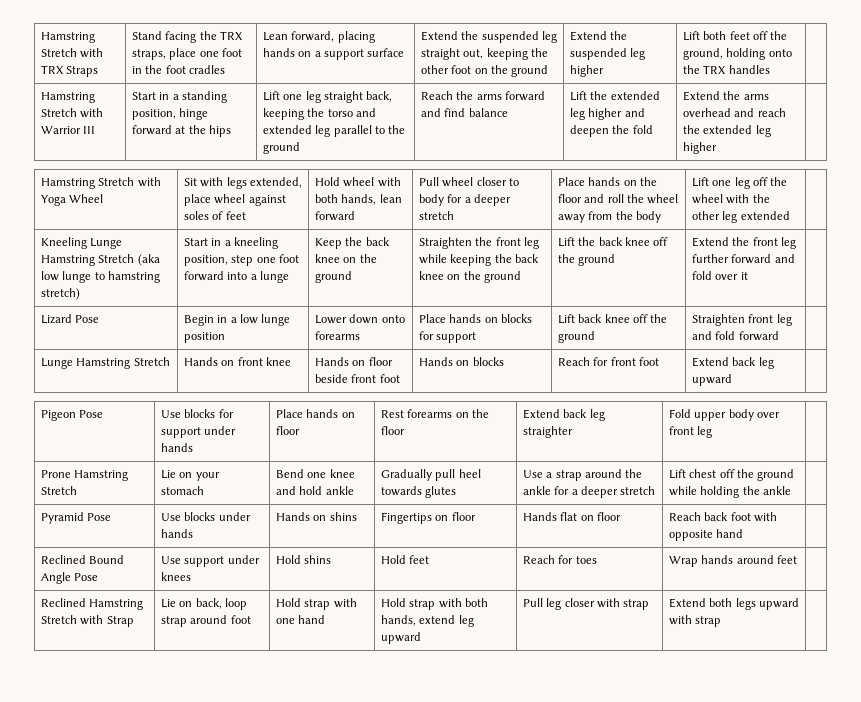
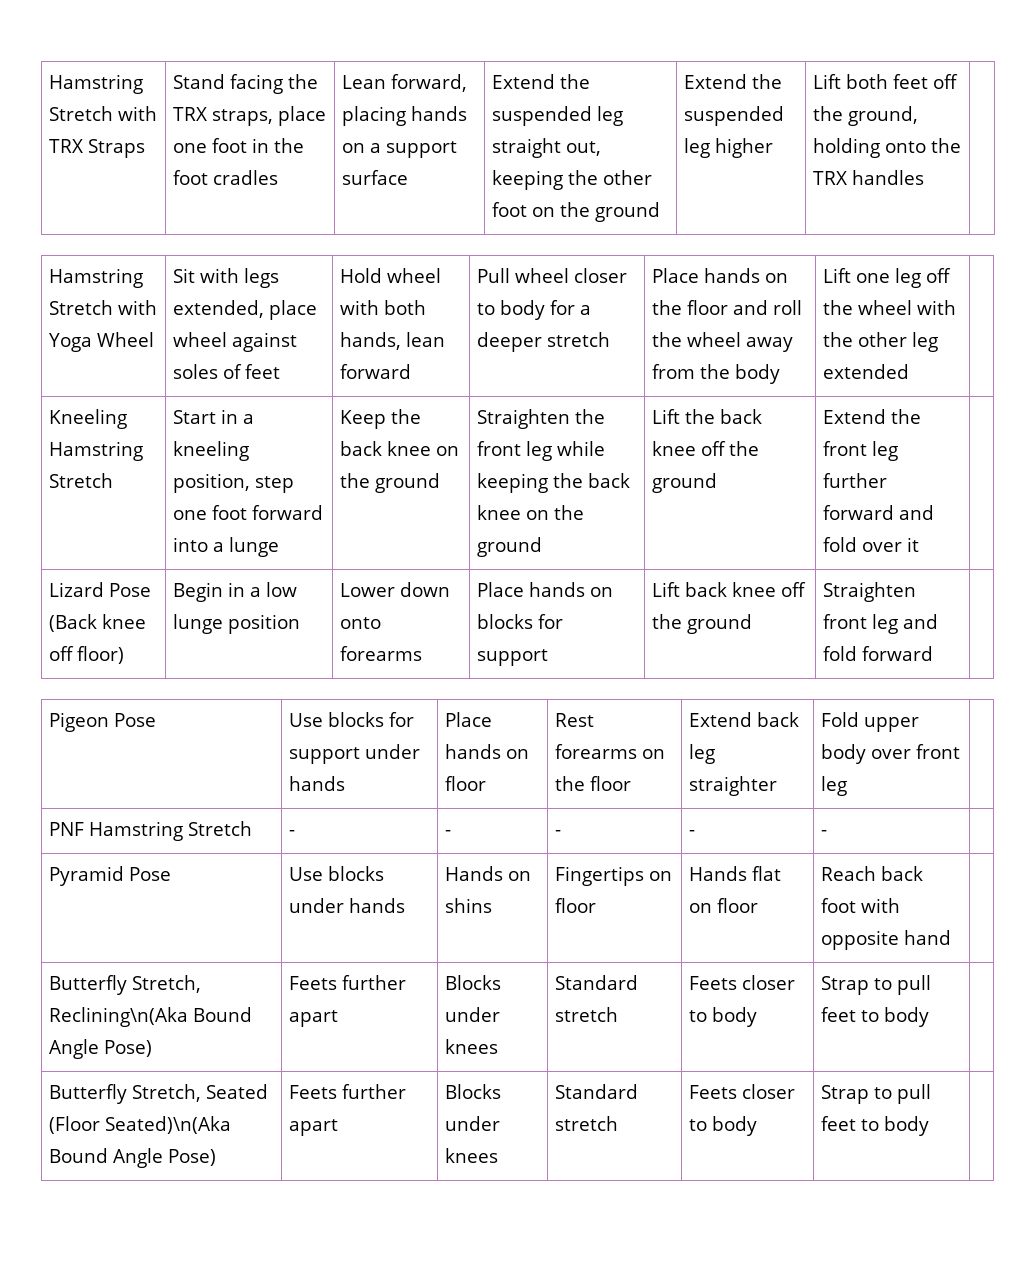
- Hamstring Stretch with Warrior III | Start in a standing position, hinge forward at the hips | Lift one leg straight back, keeping the torso and extended leg parallel to the ground | Reach the arms forward and find balance | Lift the extended leg higher and deepen the fold | Extend the arms overhead and reach the extended leg higher
- Kneeling Lunge Hamstring Stretch (aka low lunge to hamstring stretch)
+ Kneeling Hamstring Stretch
- Lizard Pose | Begin in a low lunge position | Lower down onto forearms | Place hands on blocks for support | Lift back knee off the ground | Straighten front leg and fold forward |
+ Lizard Pose (Back knee off floor) | Begin in a low lunge position | Lower down onto forearms | Place hands on blocks for support | Lift back knee off the ground | Straighten front leg and fold forward |
- Lunge Hamstring Stretch | Hands on front knee | Hands on floor beside front foot | Hands on blocks | Reach for front foot | Extend back leg upward |
- Prone Hamstring Stretch | Lie on your stomach | Bend one knee and hold ankle | Gradually pull heel towards glutes | Use a strap around the ankle for a deeper stretch | Lift chest off the ground while holding the ankle |
+ PNF Hamstring Stretch | - | - | - | - | - |
- Reclined Bound Angle Pose | Use support under knees | Hold shins | Hold feet | Reach for toes | Wrap hands around feet |
- Reclined Hamstring Stretch with Strap | Lie on back, loop strap around foot | Hold strap with one hand | Hold strap with both hands, extend leg upward | Pull leg closer with strap | Extend both legs upward with strap |
+ Butterfly Stretch, Reclining\n(Aka Bound Angle Pose) | Feets further apart | Blocks under knees | Standard stretch | Feets closer to body | Strap to pull feet to body |
+ Butterfly Stretch, Seated (Floor Seated)\n(Aka Bound Angle Pose) | Feets further apart | Blocks under knees | Standard stretch | Feets closer to body | Strap to pull feet to body |

